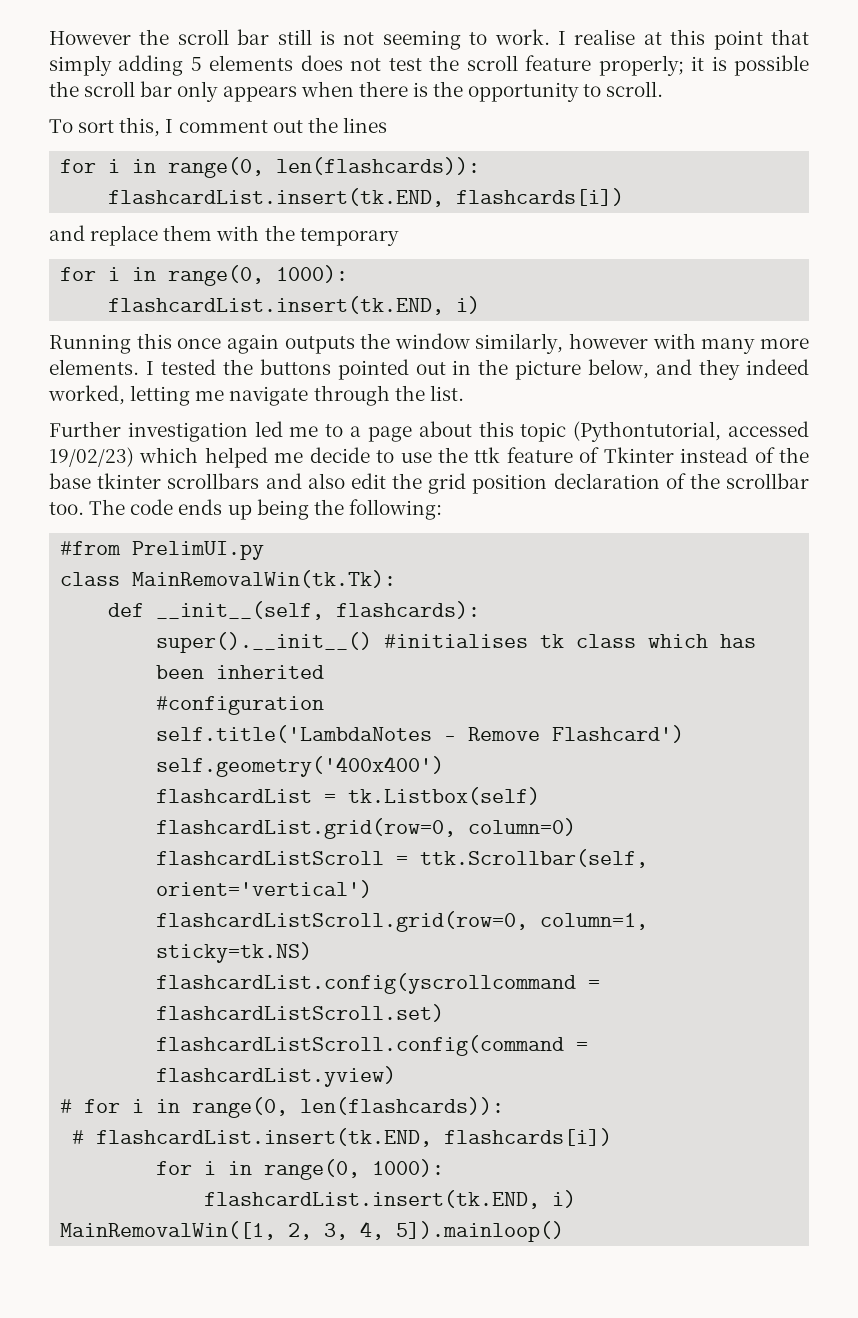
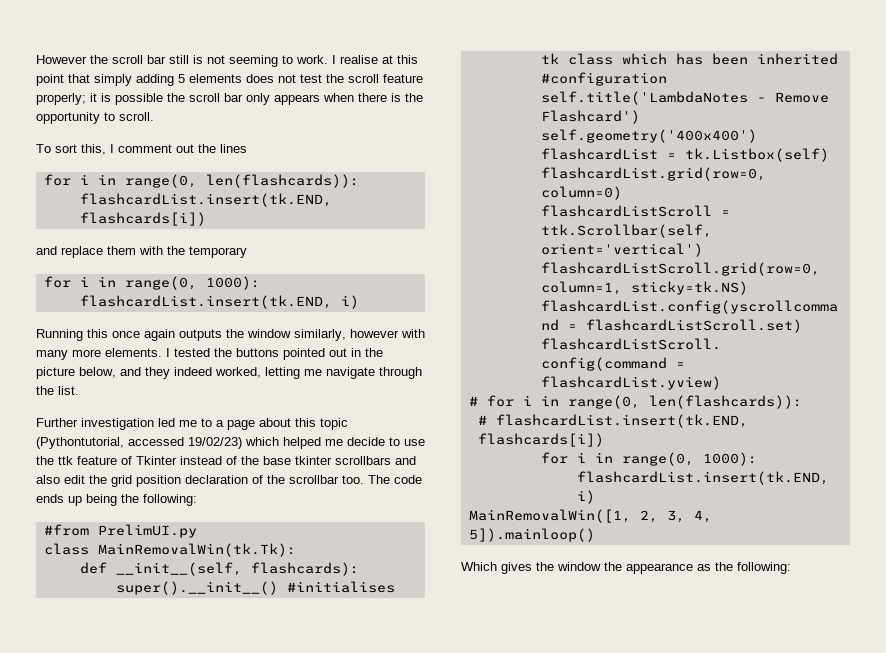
+ Which gives the window the appearance as the following:

